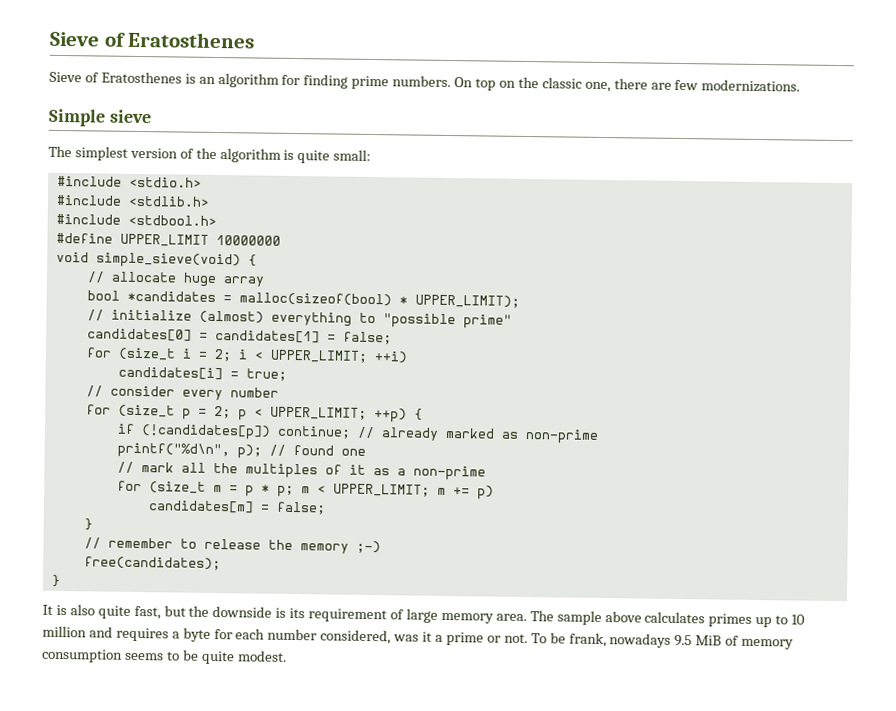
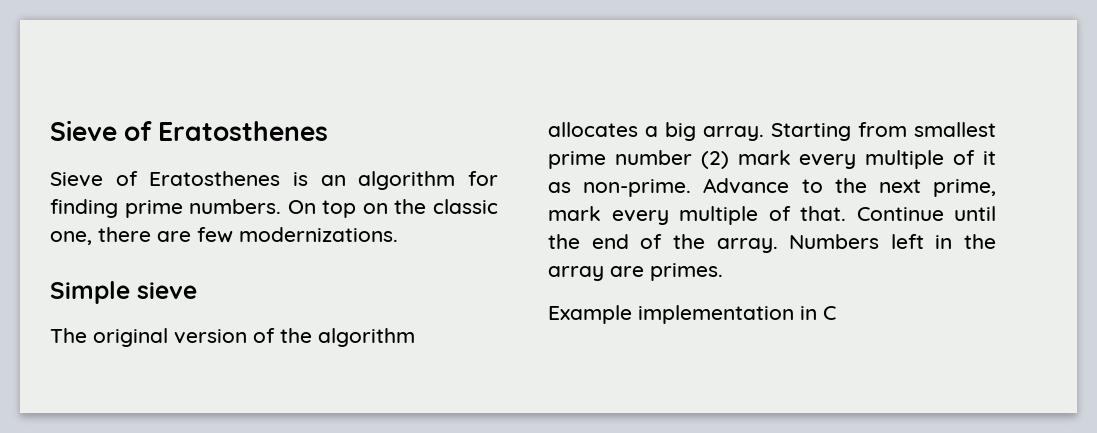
- The simplest version of the algorithm is quite small:
- #include <stdio.h>
- #include <stdlib.h>
- #include <stdbool.h>
- #define UPPER_LIMIT 10000000
- void simple_sieve(void) {
- // allocate huge array
- bool *candidates = malloc(sizeof(bool) * UPPER_LIMIT);
- // initialize (almost) everything to "possible prime"
- candidates[0] = candidates[1] = false;
- for (size_t i = 2; i < UPPER_LIMIT; ++i)
- candidates[i] = true;
- // consider every number
- for (size_t p = 2; p < UPPER_LIMIT; ++p) {
- if (!candidates[p]) continue; // already marked as non-prime
- printf("%d\n", p); // found one
- // mark all the multiples of it as a non-prime
- for (size_t m = p * p; m < UPPER_LIMIT; m += p)
- candidates[m] = false;
- }
- // remember to release the memory ;-)
- free(candidates);
- }
- It is also quite fast, but the downside is its requirement of large memory area. The sample above calculates primes up to 10 million and requires a byte for each number considered, was it a prime or not. To be frank, nowadays 9.5 MiB of memory consumption seems to be quite modest.
+ The original version of the algorithm allocates a big array. Starting from smallest prime number (2) mark every multiple of it as non-prime. Advance to the next prime, mark every multiple of that. Continue until the end of the array. Numbers left in the array are primes.
+ Example implementation in C

